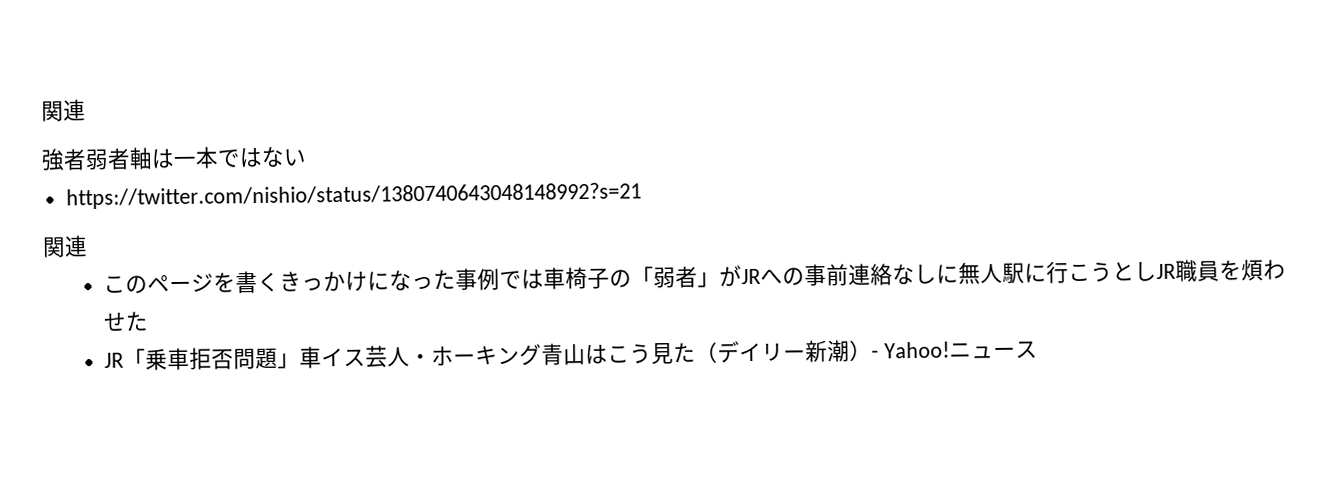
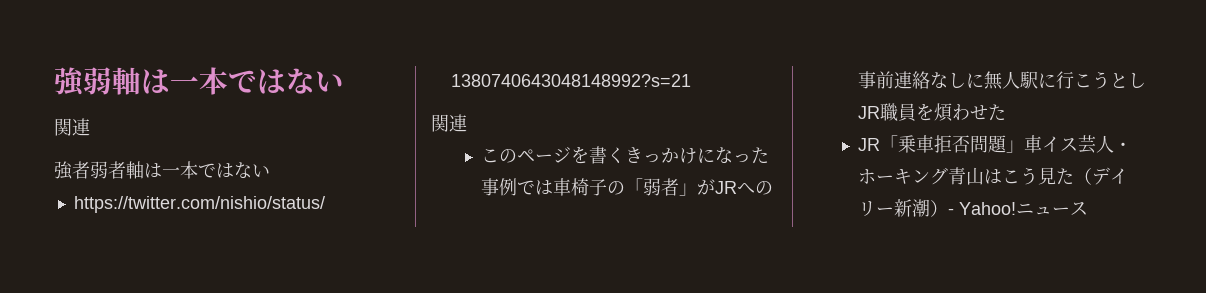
+ 強弱軸は一本ではない

